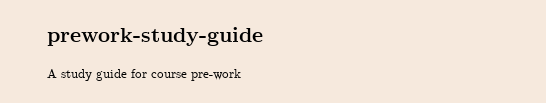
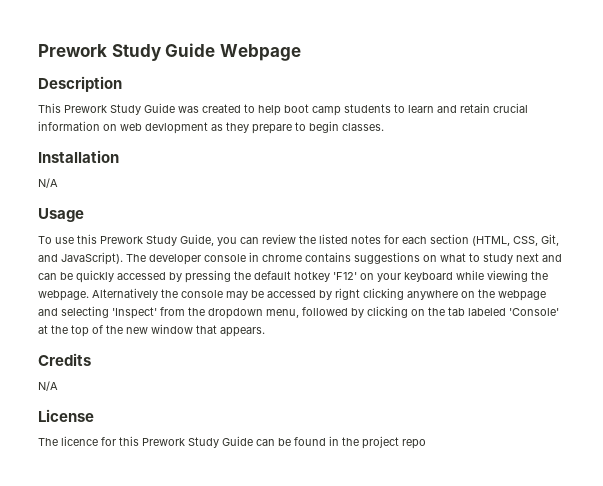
- prework-study-guide
- A study guide for course pre-work
+ Prework Study Guide Webpage
+ Description
+ This Prework Study Guide was created to help boot camp students to learn and retain crucial information on web devlopment as they prepare to begin classes.
+ Installation
+ N/A
+ Usage
+ To use this Prework Study Guide, you can review the listed notes for each section (HTML, CSS, Git, and JavaScript). The developer console in chrome contains suggestions on what to study next and can be quickly accessed by pressing the default hotkey 'F12' on your keyboard while viewing the webpage. Alternatively the console may be accessed by right clicking anywhere on the webpage and selecting 'Inspect' from the dropdown menu, followed by clicking on the tab labeled 'Console' at the top of the new window that appears.
+ Credits
+ N/A
+ License
+ The licence for this Prework Study Guide can be found in the project repo

